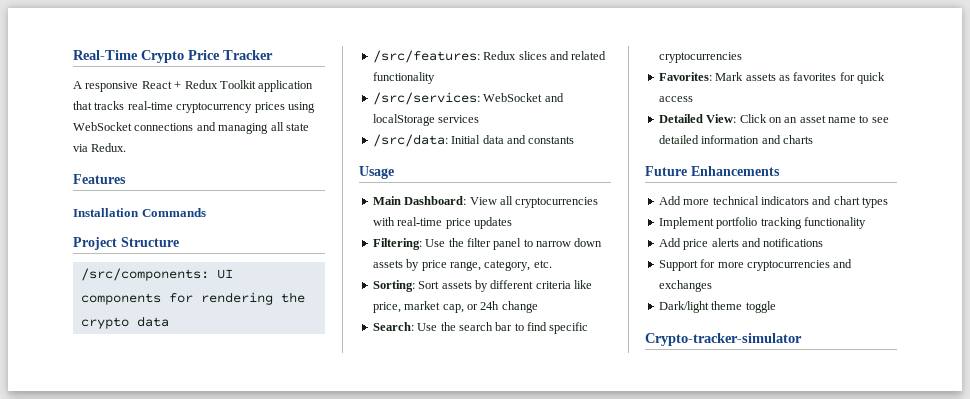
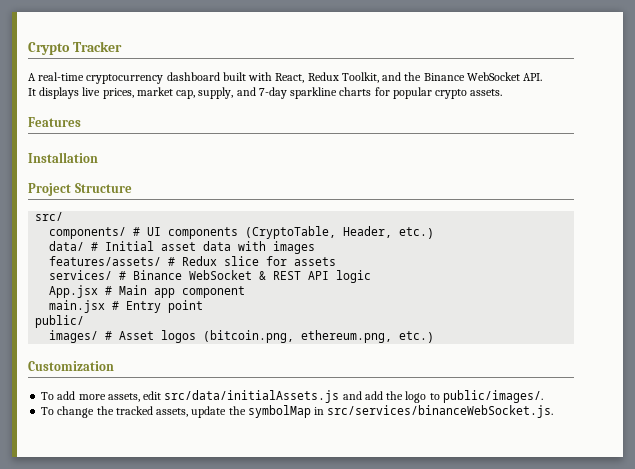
- Real-Time Crypto Price Tracker
+ Crypto Tracker
- A responsive React + Redux Toolkit application that tracks real-time cryptocurrency prices using WebSocket connections and managing all state via Redux.
+ A real-time cryptocurrency dashboard built with React, Redux Toolkit, and the Binance WebSocket API.
+ It displays live prices, market cap, supply, and 7-day sparkline charts for popular crypto assets.
- Installation Commands
+ Installation
- /src/components: UI components for rendering the crypto data
- /src/features: Redux slices and related functionality
- /src/services: WebSocket and localStorage services
- /src/data: Initial data and constants
- Usage
- Main Dashboard: View all cryptocurrencies with real-time price updates
- Filtering: Use the filter panel to narrow down assets by price range, category, etc.
- Sorting: Sort assets by different criteria like price, market cap, or 24h change
- Search: Use the search bar to find specific cryptocurrencies
- Favorites: Mark assets as favorites for quick access
- Detailed View: Click on an asset name to see detailed information and charts
- Future Enhancements
- Add more technical indicators and chart types
- Implement portfolio tracking functionality
- Add price alerts and notifications
- Support for more cryptocurrencies and exchanges
- Dark/light theme toggle
- Crypto-tracker-simulator
+ src/
+ components/ # UI components (CryptoTable, Header, etc.)
+ data/ # Initial asset data with images
+ features/assets/ # Redux slice for assets
+ services/ # Binance WebSocket & REST API logic
+ App.jsx # Main app component
+ main.jsx # Entry point
+ public/
+ images/ # Asset logos (bitcoin.png, ethereum.png, etc.)
+ Customization
+ To add more assets, edit src/data/initialAssets.js and add the logo to public/images/.
+ To change the tracked assets, update the symbolMap in src/services/binanceWebSocket.js.

